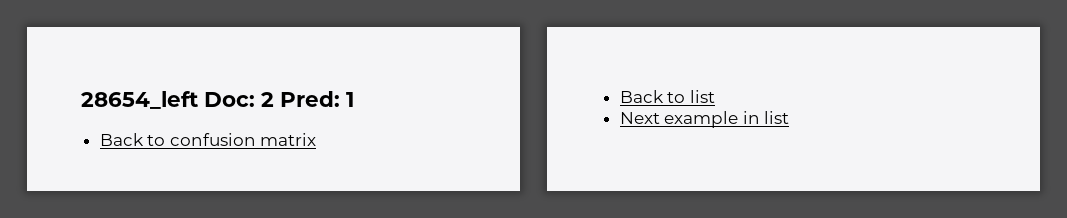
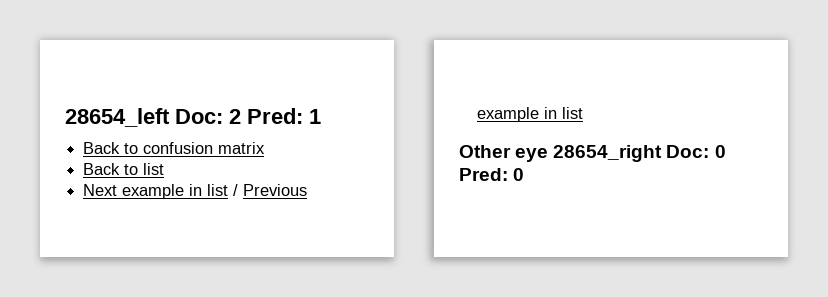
- Next example in list
+ Next example in list / Previous example in list
+ Other eye 28654_right Doc: 0 Pred: 0

